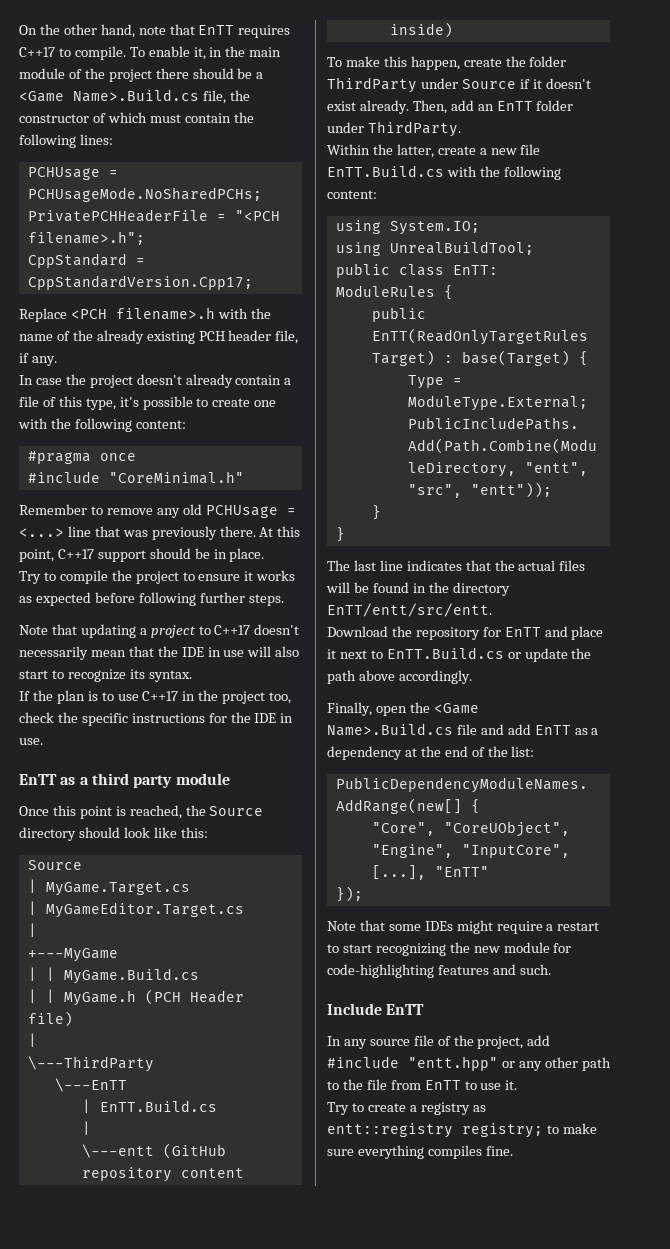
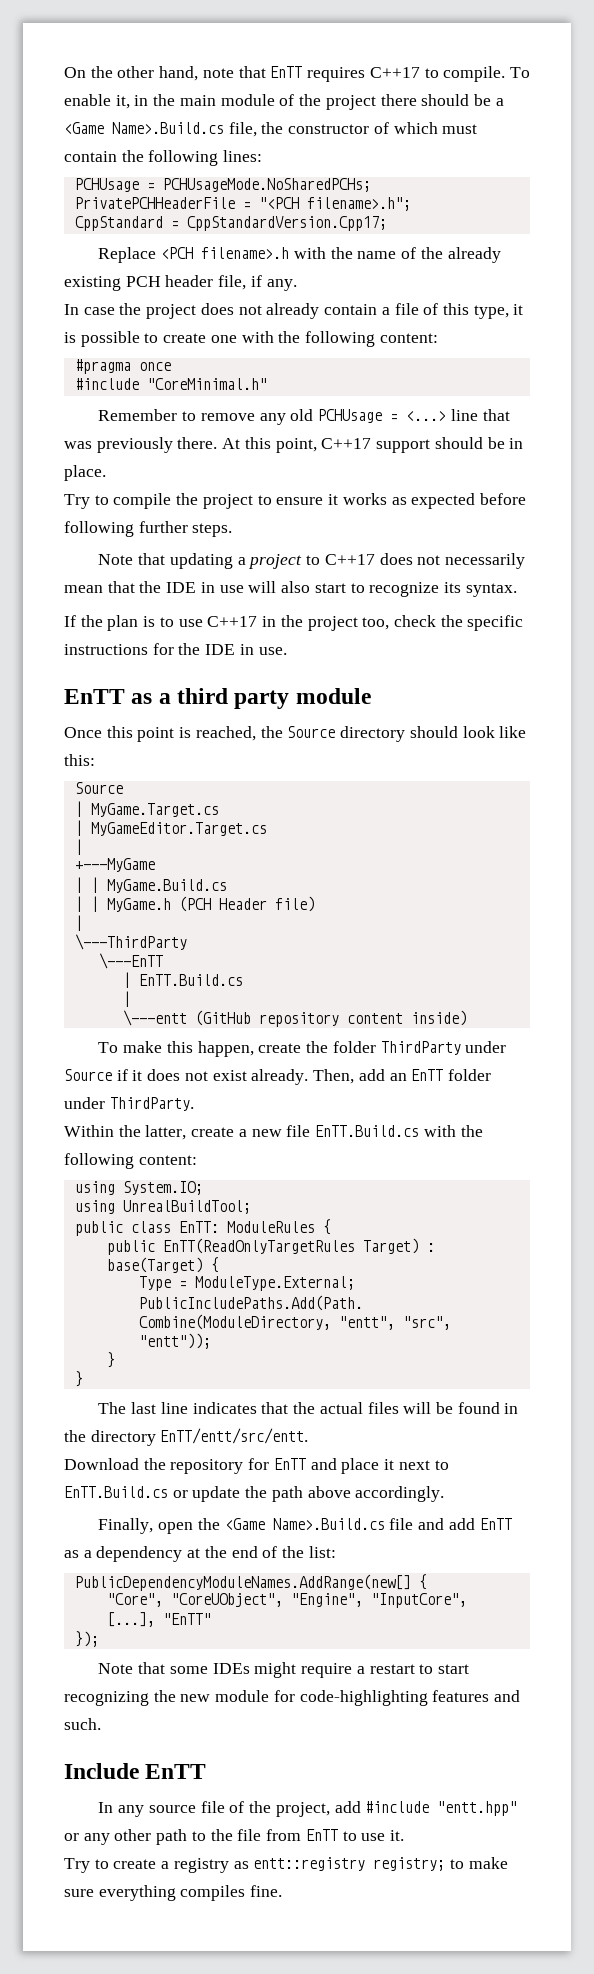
- In case the project doesn't already contain a file of this type, it's possible to create one with the following content:
+ In case the project does not already contain a file of this type, it is possible to create one with the following content:
- Note that updating a project to C++17 doesn't necessarily mean that the IDE in use will also start to recognize its syntax.
+ Note that updating a project to C++17 does not necessarily mean that the IDE in use will also start to recognize its syntax.
- To make this happen, create the folder ThirdParty under Source if it doesn't exist already.
+ To make this happen, create the folder ThirdParty under Source if it does not exist already.

